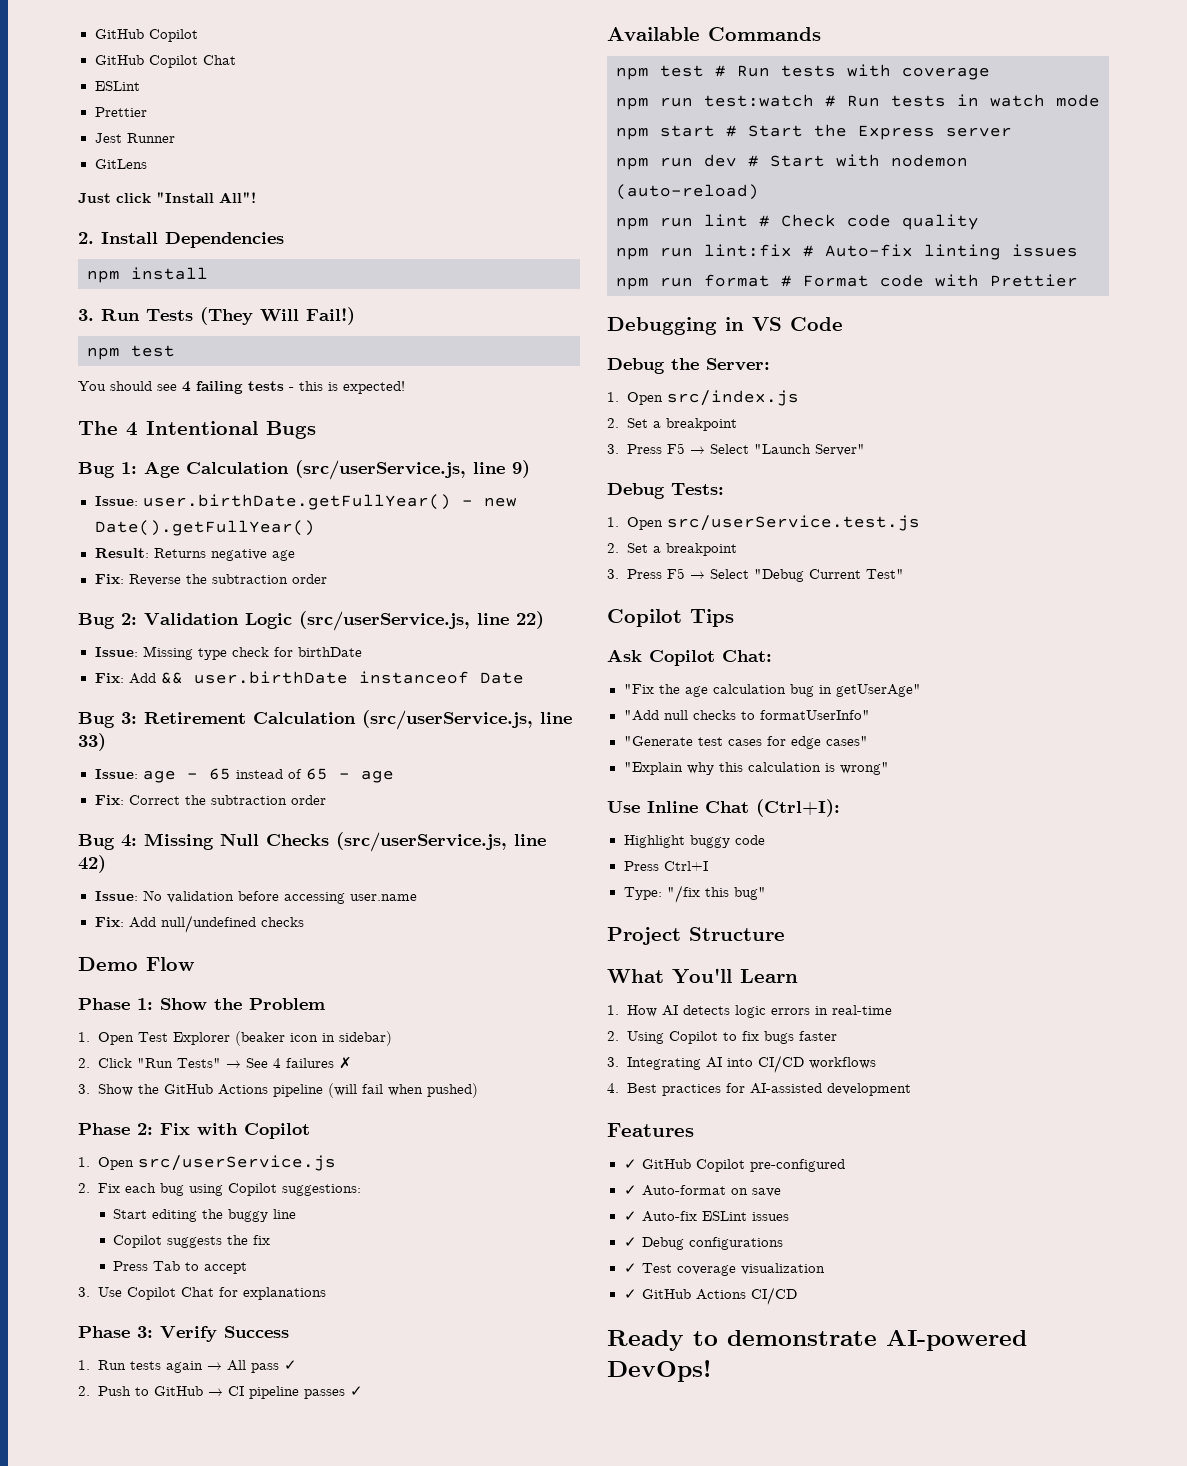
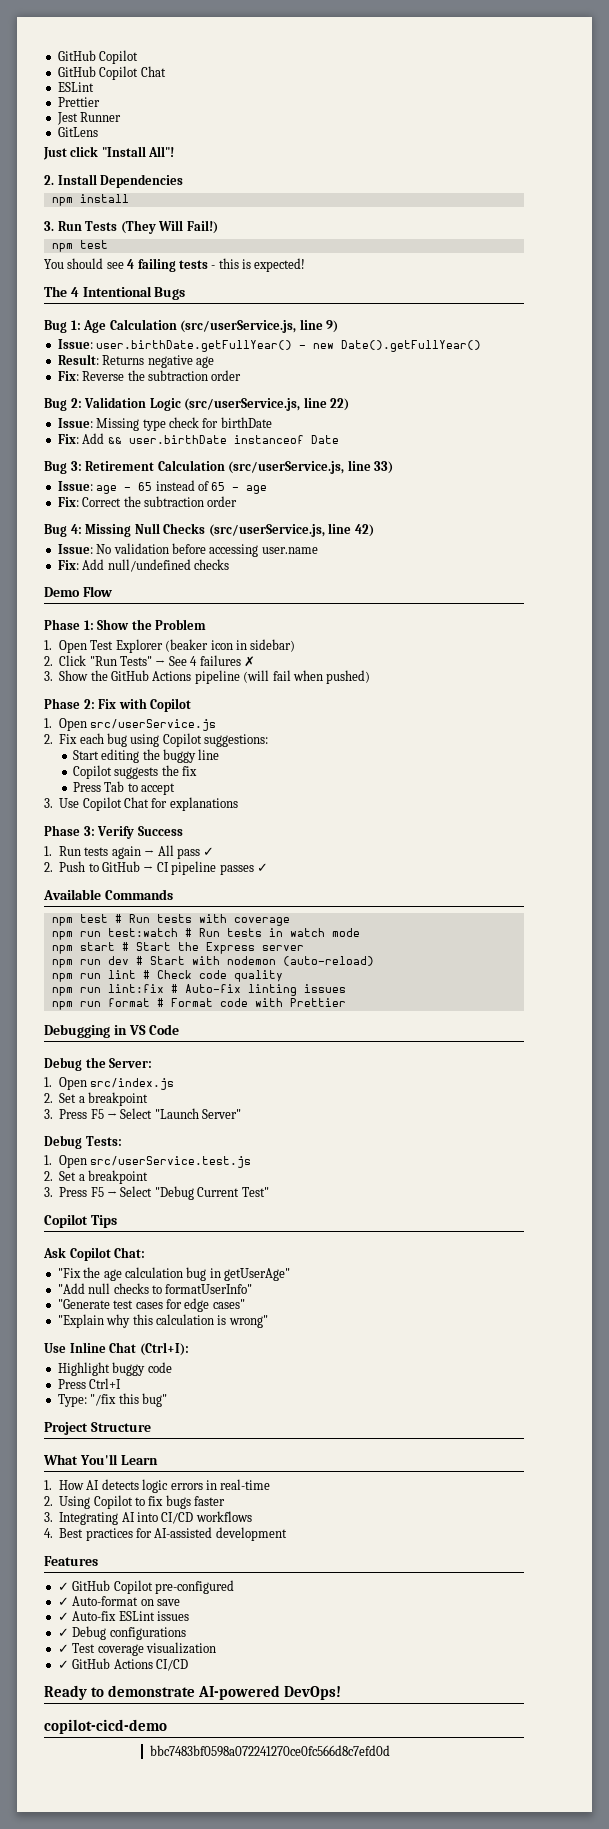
+ copilot-cicd-demo
+ bbc7483bf0598a072241270ce0fc566d8c7efd0d

